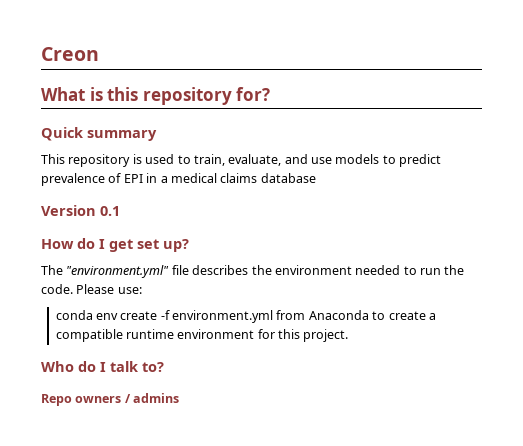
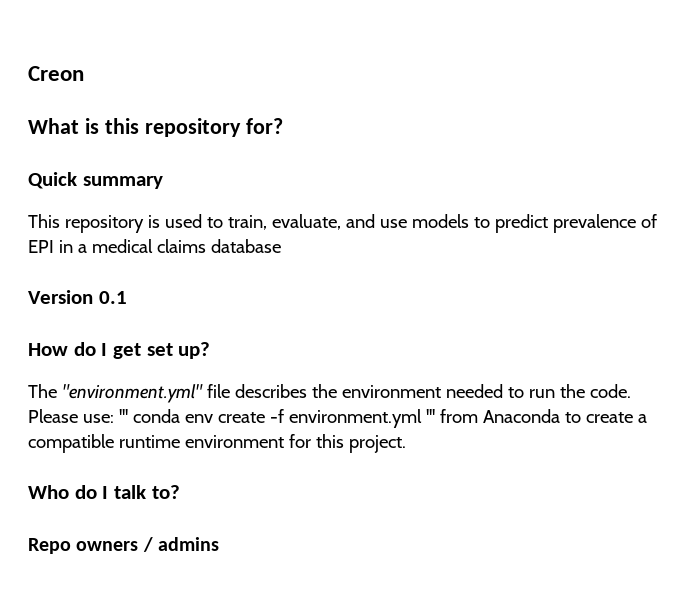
- Please use:
- conda env create -f environment.yml from Anaconda to create a compatible runtime environment for this project.
+ Please use: ''' conda env create -f environment.yml ''' from Anaconda to create a compatible runtime environment for this project.

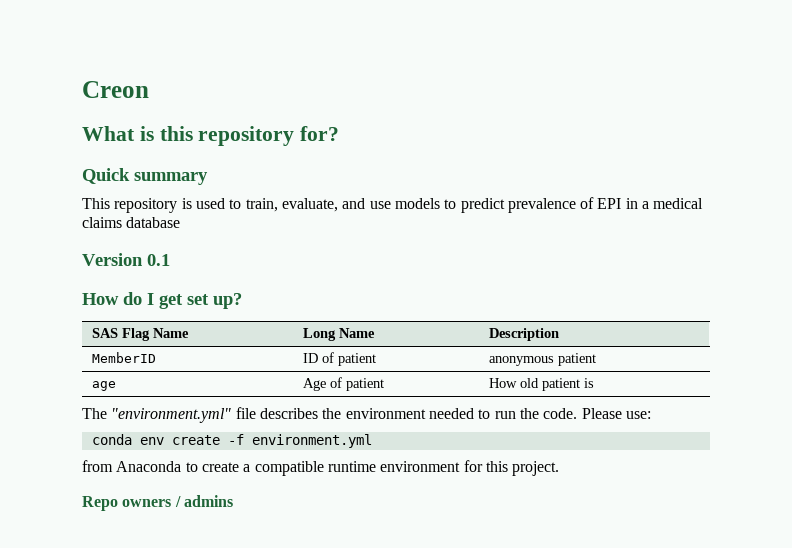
+ SAS Flag Name | Long Name | Description
+ MemberID | ID of patient | anonymous patient
+ age | Age of patient | How old patient is
- Please use: ''' conda env create -f environment.yml ''' from Anaconda to create a compatible runtime environment for this project.
+ Please use:
+ conda env create -f environment.yml
+ from Anaconda to create a compatible runtime environment for this project.
- Who do I talk to?

